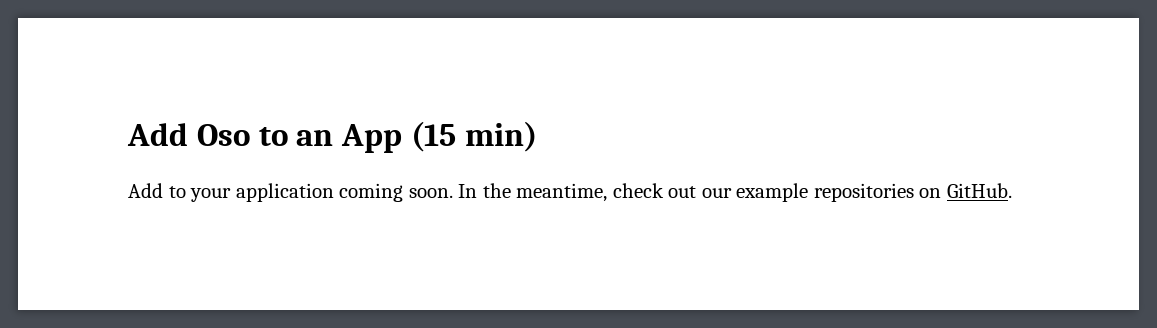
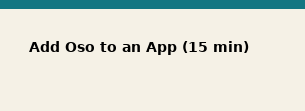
- Add to your application coming soon. In the meantime, check out our example repositories on GitHub.

